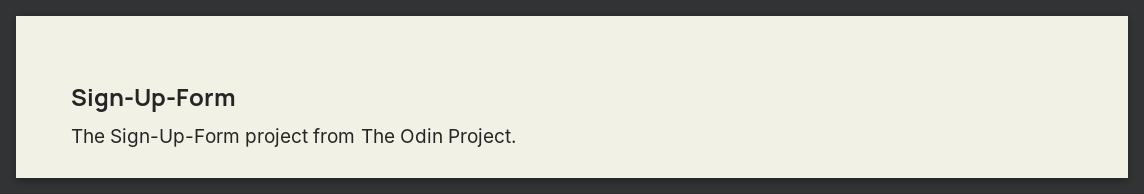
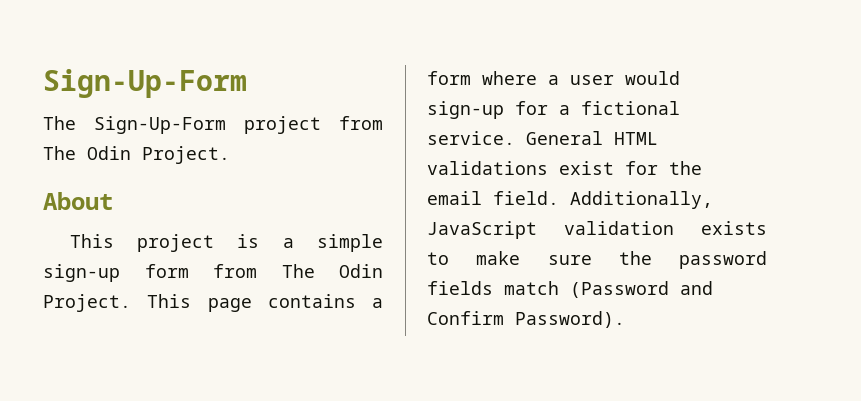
+ About
+ This project is a simple sign-up form from The Odin Project. This page contains a form where a user would sign-up for a fictional service. General HTML validations exist for the email field. Additionally, JavaScript validation exists to make sure the password fields match (Password and Confirm Password).

